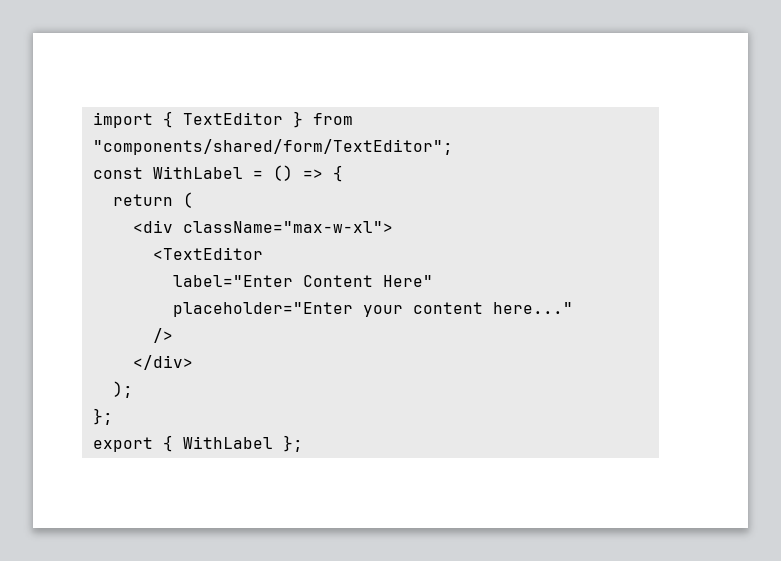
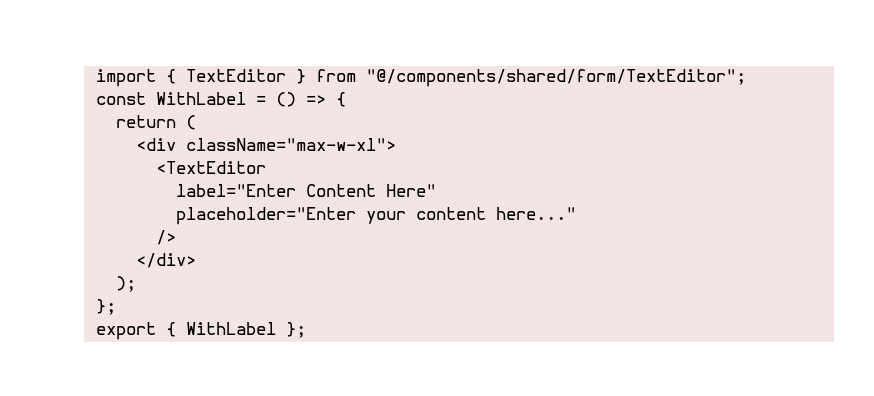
- import { TextEditor } from "components/shared/form/TextEditor";
+ import { TextEditor } from "@/components/shared/form/TextEditor";

